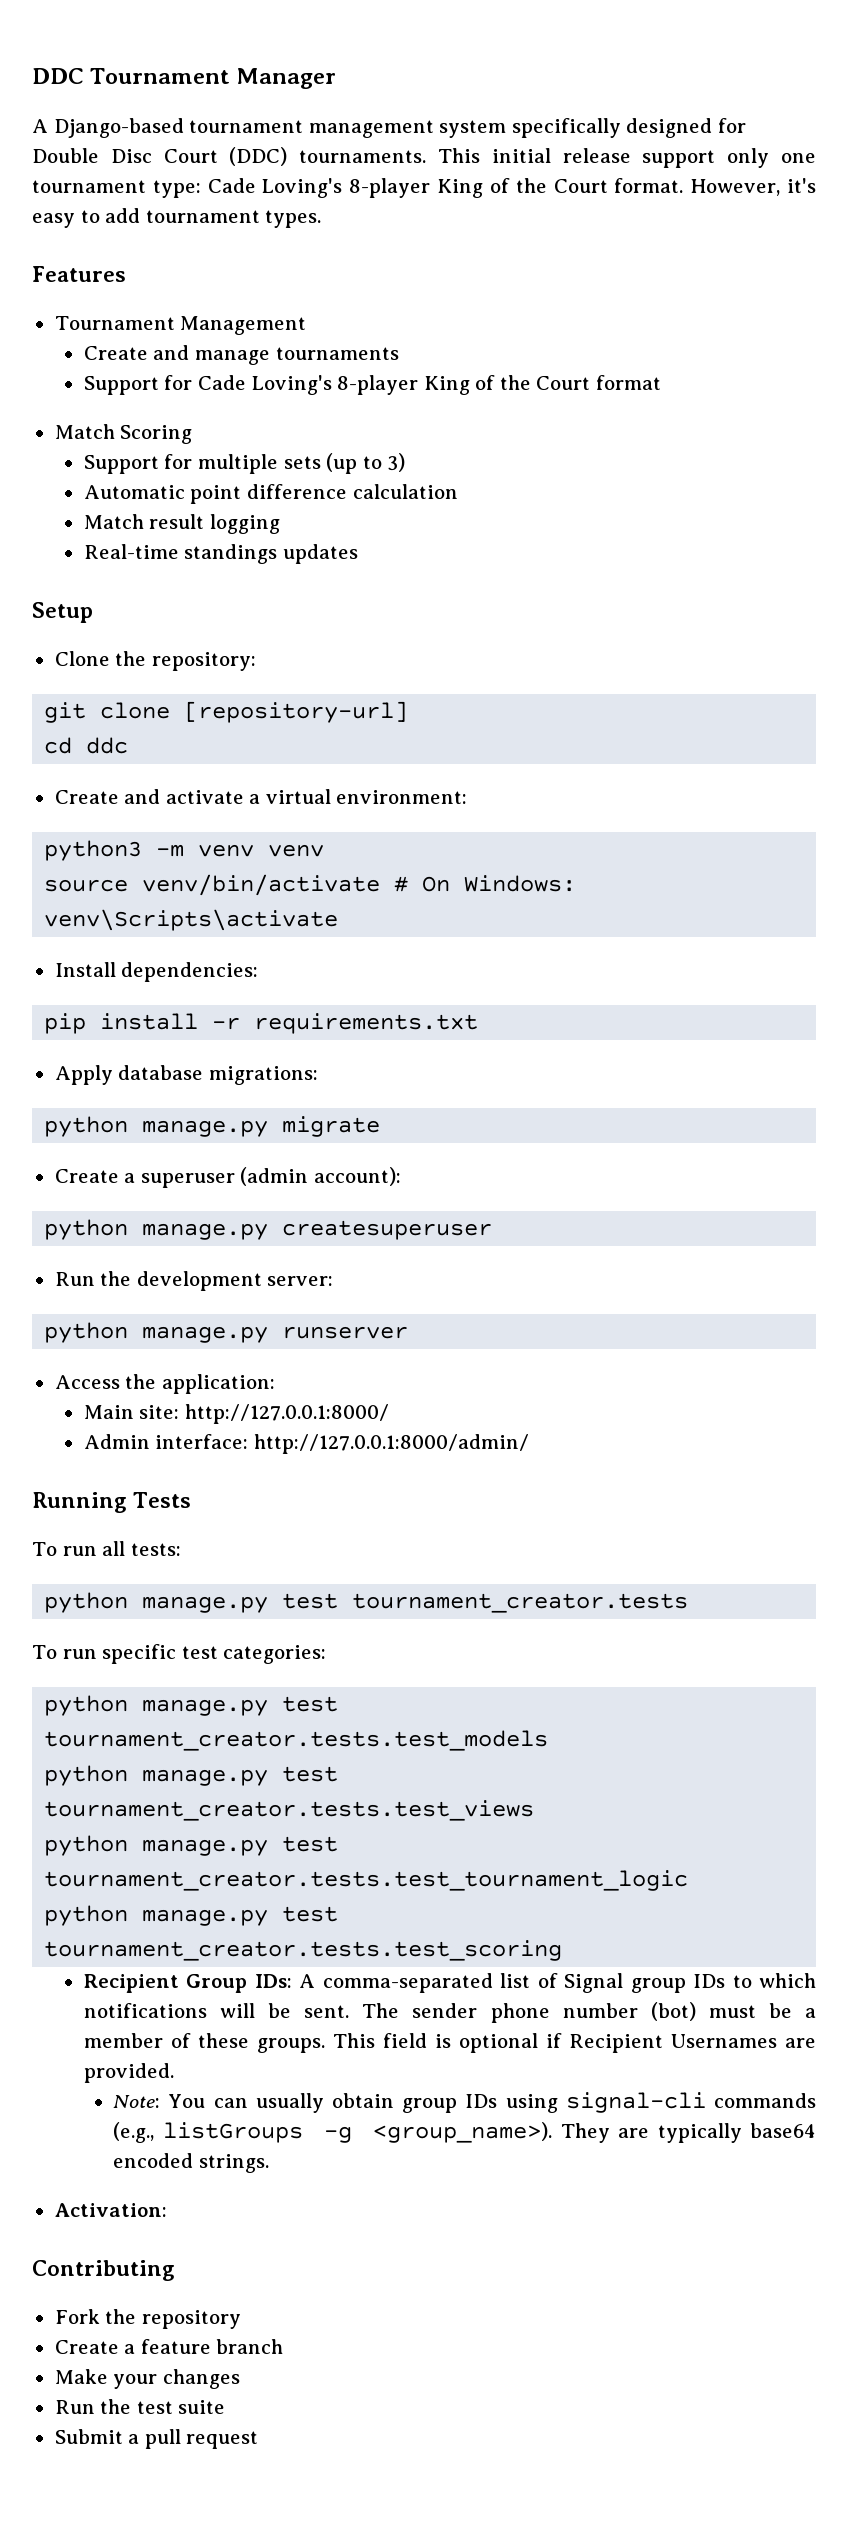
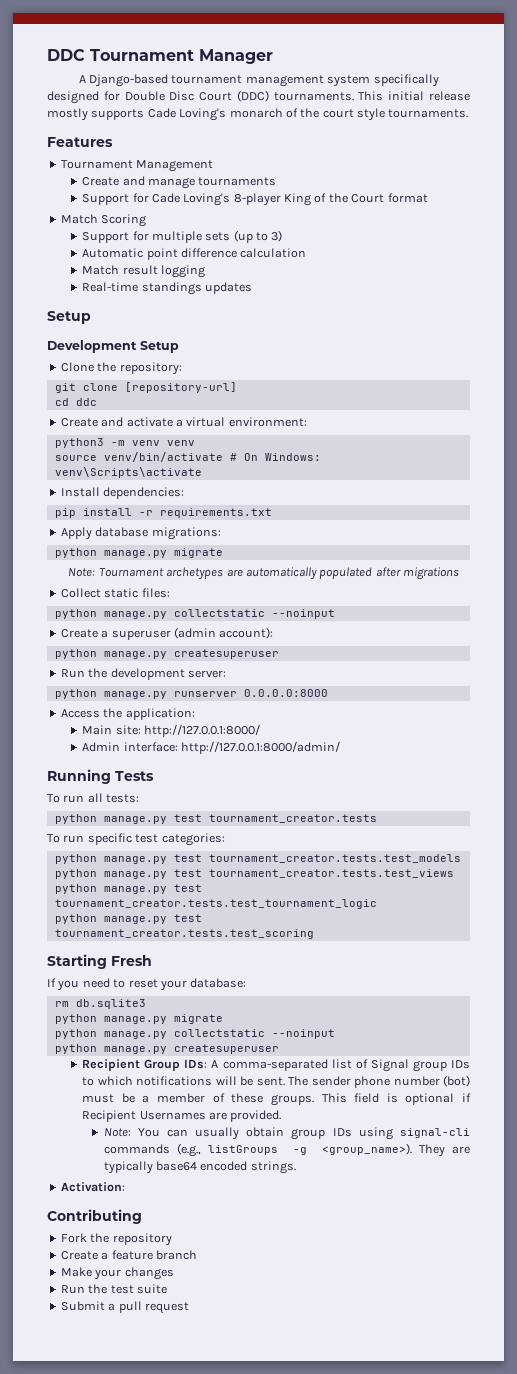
- This initial release support only one tournament type: Cade Loving's 8-player King of the Court format. However, it's easy to add tournament types.
+ This initial release mostly supports Cade Loving's monarch of the court style tournaments.
+ Development Setup
+ Note: Tournament archetypes are automatically populated after migrations
+ Collect static files:
+ python manage.py collectstatic --noinput
- python manage.py runserver
+ python manage.py runserver 0.0.0.0:8000
+ Starting Fresh
+ If you need to reset your database:
+ rm db.sqlite3
+ python manage.py migrate
+ python manage.py collectstatic --noinput
+ python manage.py createsuperuser

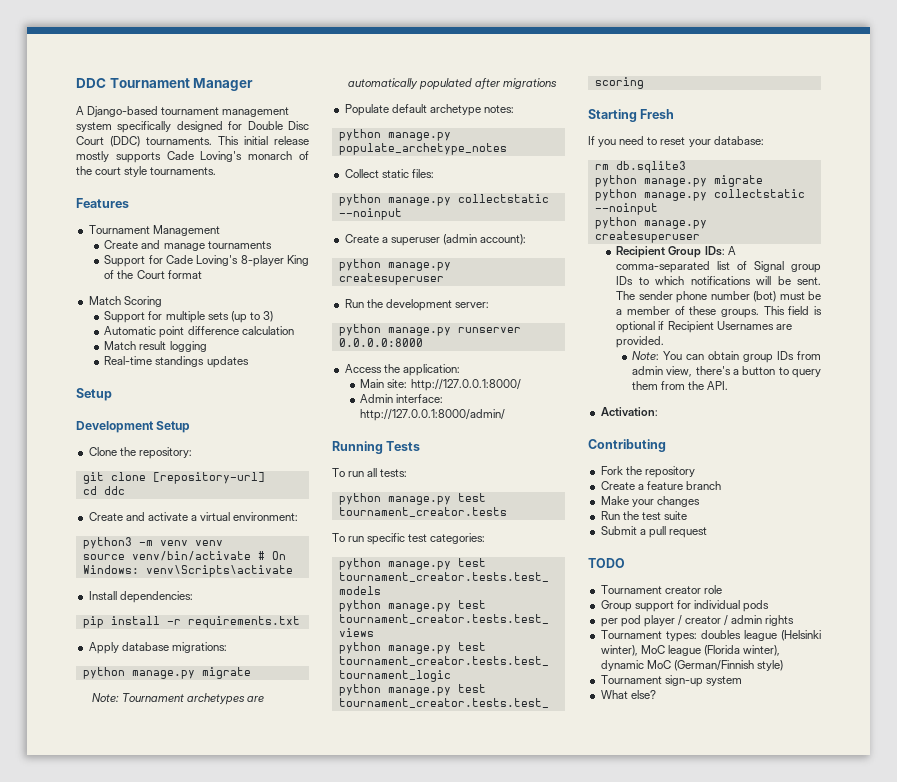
+ Populate default archetype notes:
+ python manage.py populate_archetype_notes
- Note: You can usually obtain group IDs using signal-cli commands (e.g., listGroups -g <group_name>). They are typically base64 encoded strings.
+ Note: You can obtain group IDs from admin view, there's a button to query them from the API.
+ TODO
+ Tournament creator role
+ Group support for individual pods
+ per pod player / creator / admin rights
+ Tournament types: doubles league (Helsinki winter), MoC league (Florida winter), dynamic MoC (German/Finnish style)
+ Tournament sign-up system
+ What else?

